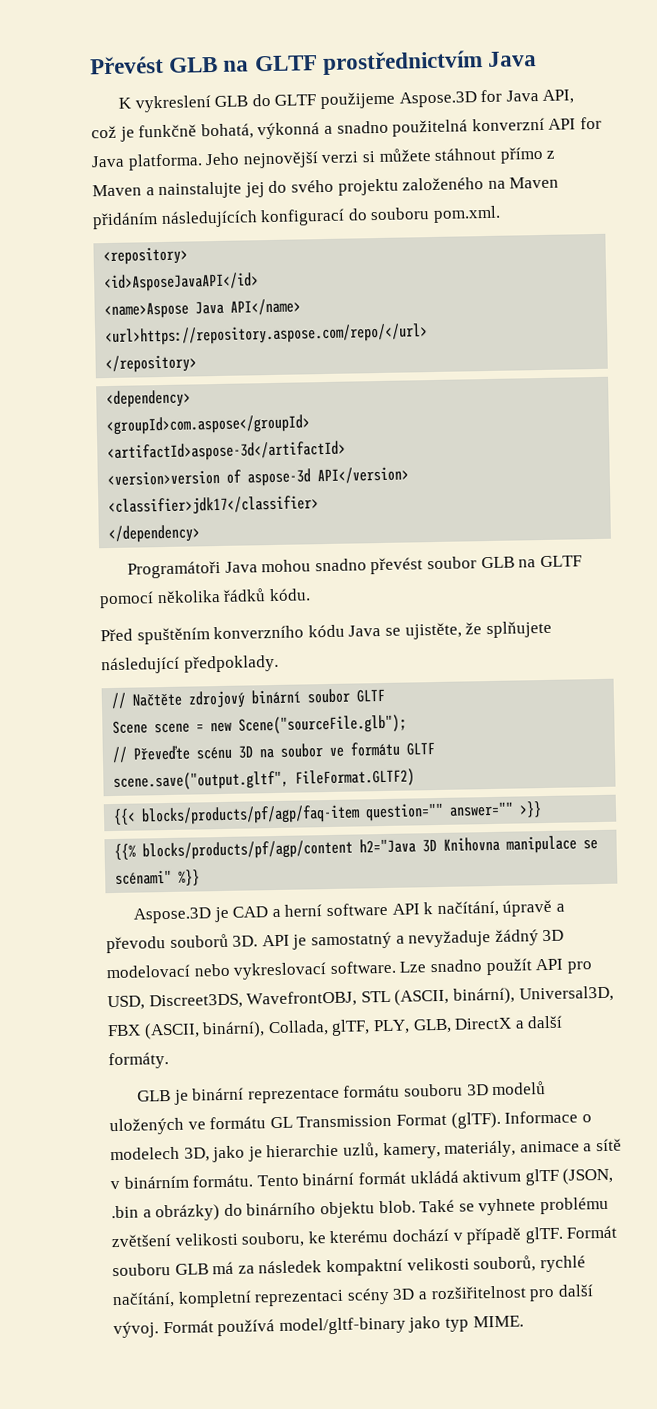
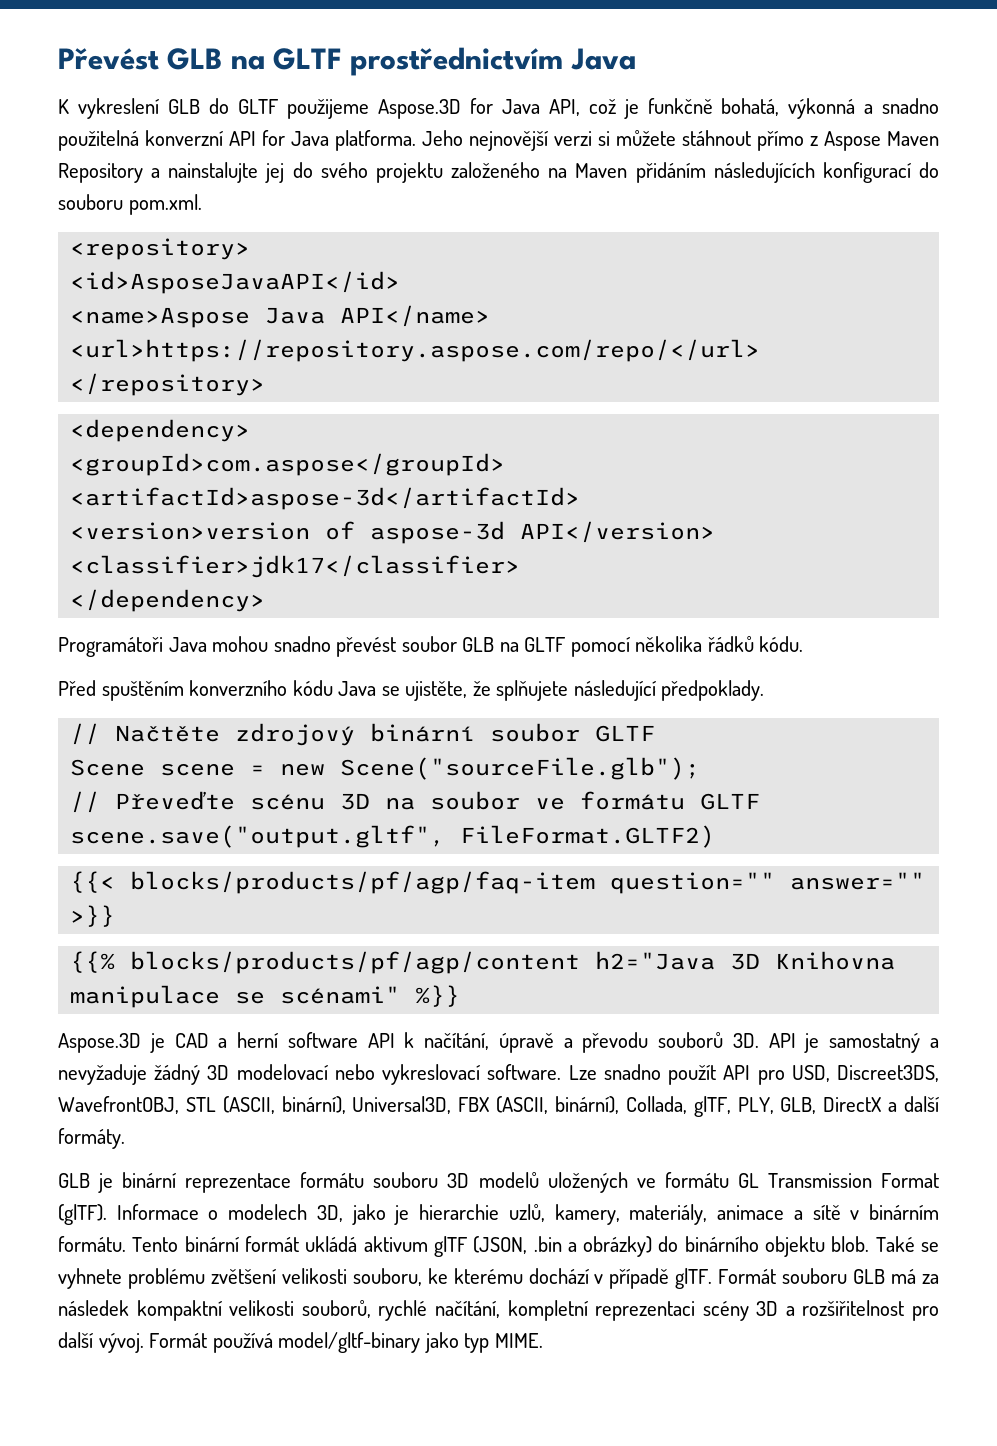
- Jeho nejnovější verzi si můžete stáhnout přímo z Maven a nainstalujte jej do svého projektu založeného na Maven přidáním následujících konfigurací do souboru pom.xml.
+ Jeho nejnovější verzi si můžete stáhnout přímo z Aspose Maven Repository a nainstalujte jej do svého projektu založeného na Maven přidáním následujících konfigurací do souboru pom.xml.

